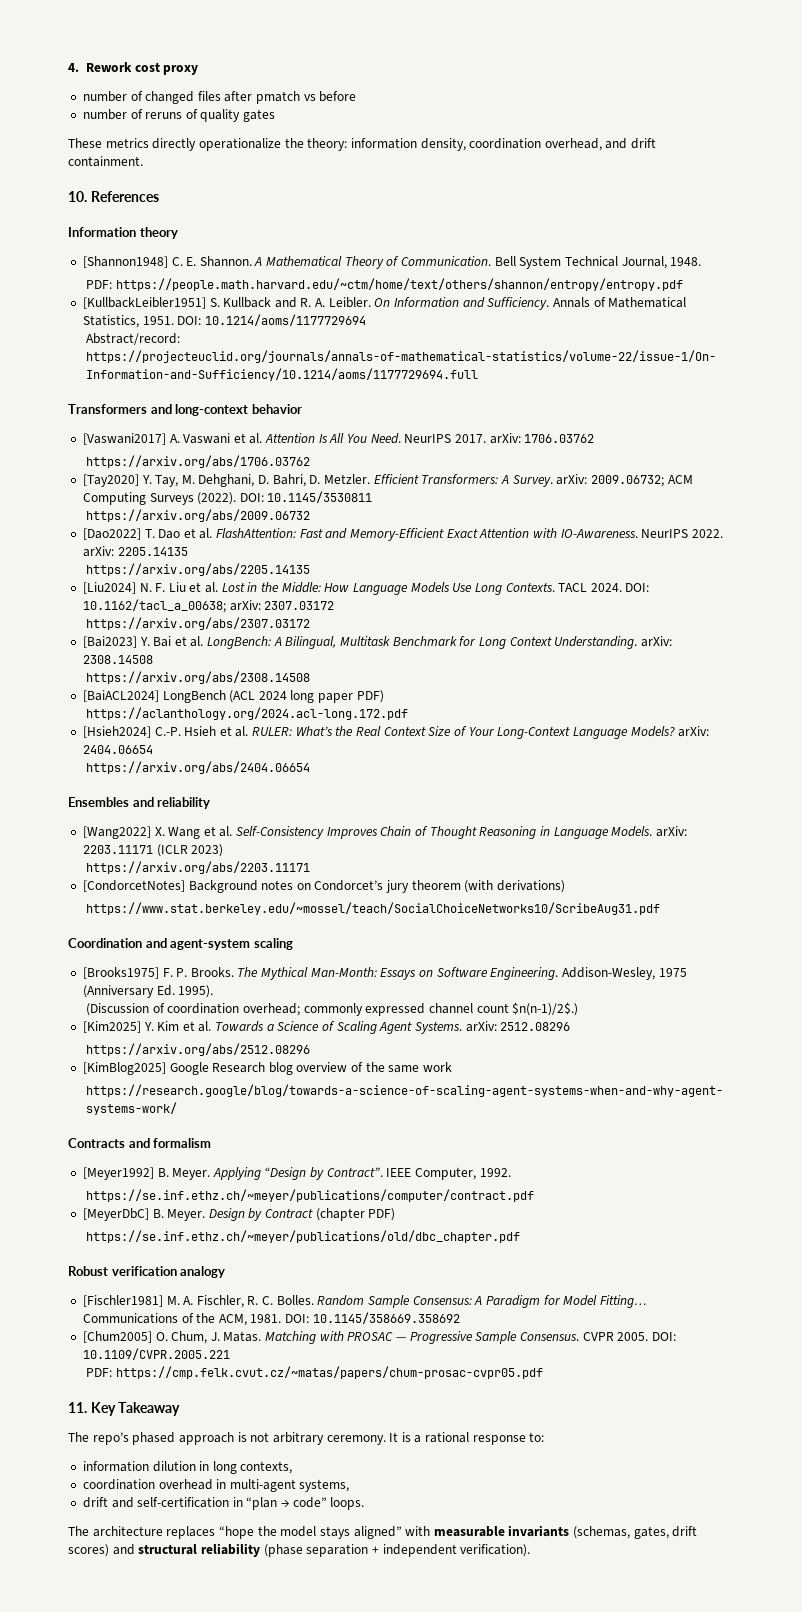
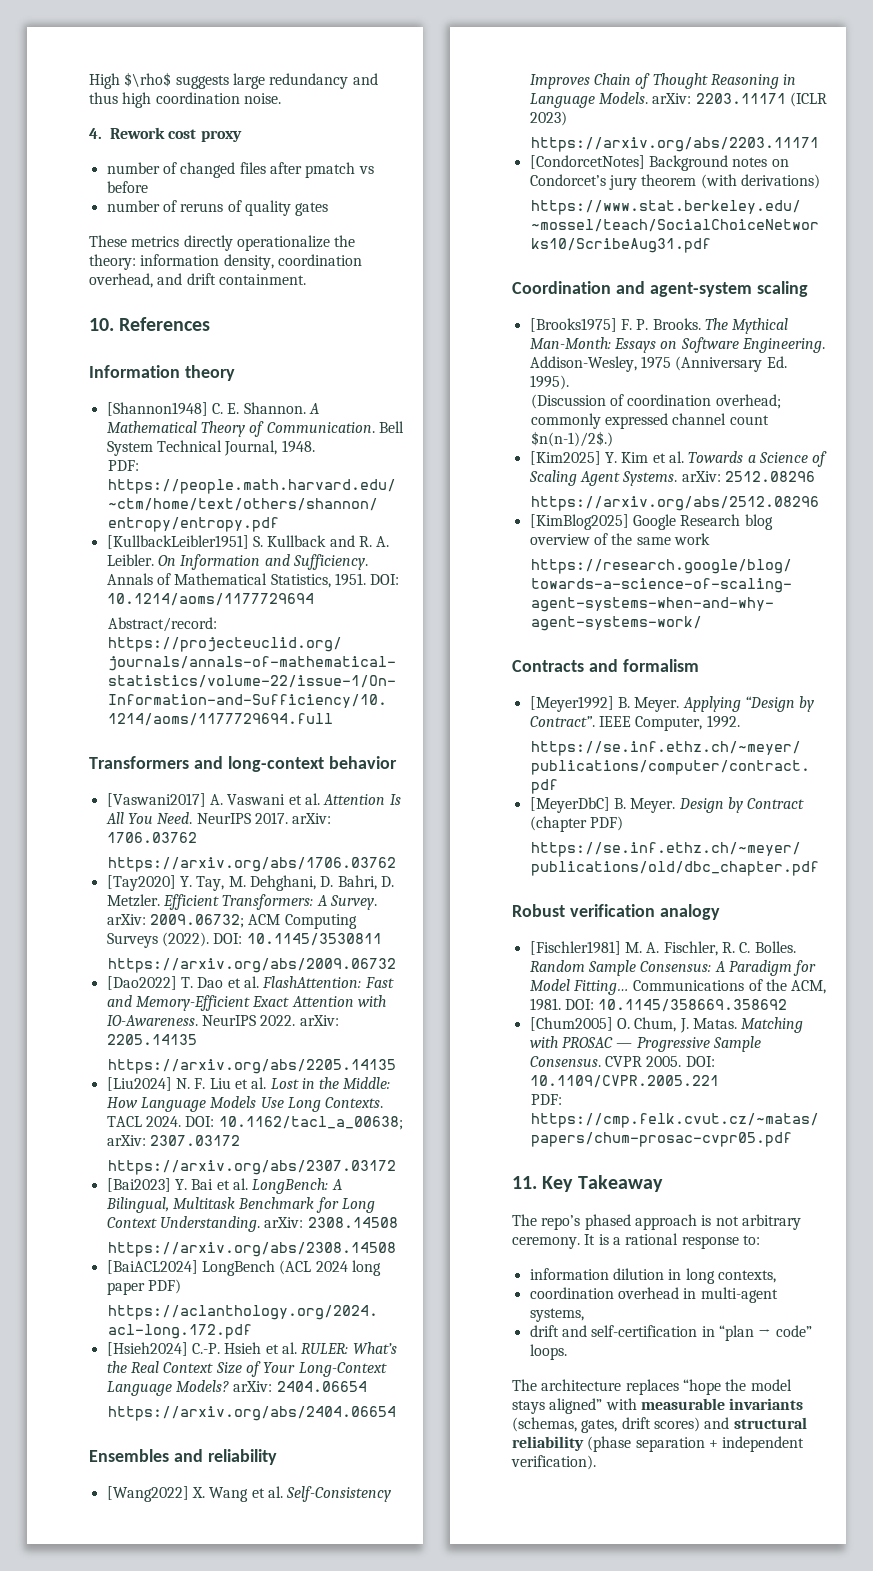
+ High $\rho$ suggests large redundancy and thus high coordination noise.

